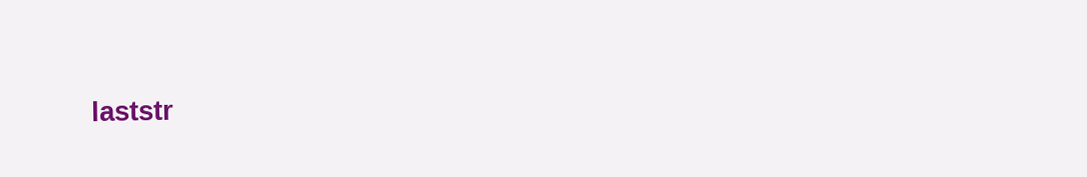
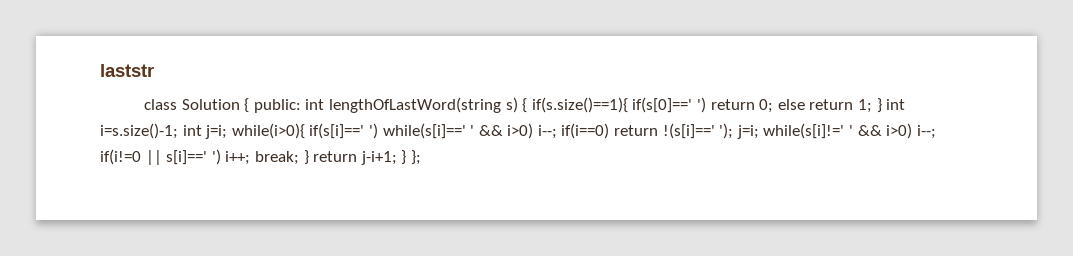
+ class Solution { public: int lengthOfLastWord(string s) { if(s.size()==1){ if(s[0]==' ') return 0; else return 1; } int i=s.size()-1; int j=i; while(i>0){ if(s[i]==' ') while(s[i]==' ' && i>0) i--; if(i==0) return !(s[i]==' '); j=i; while(s[i]!=' ' && i>0) i--; if(i!=0 || s[i]==' ') i++; break; } return j-i+1; } };

